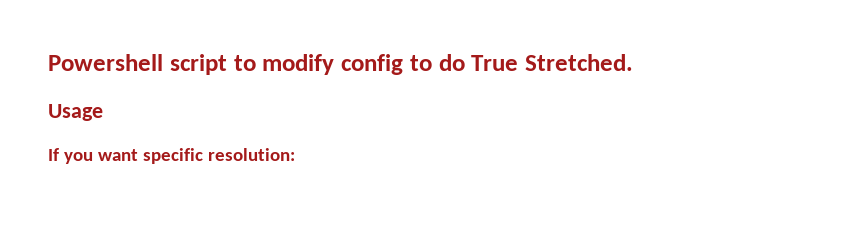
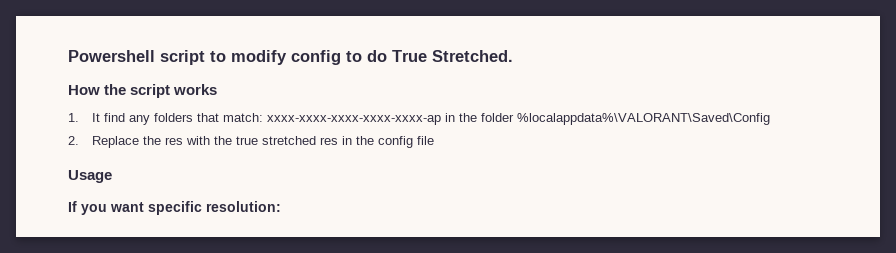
+ How the script works
+ 1. It find any folders that match: xxxx-xxxx-xxxx-xxxx-xxxx-ap in the folder %localappdata%\VALORANT\Saved\Config
+ 2. Replace the res with the true stretched res in the config file

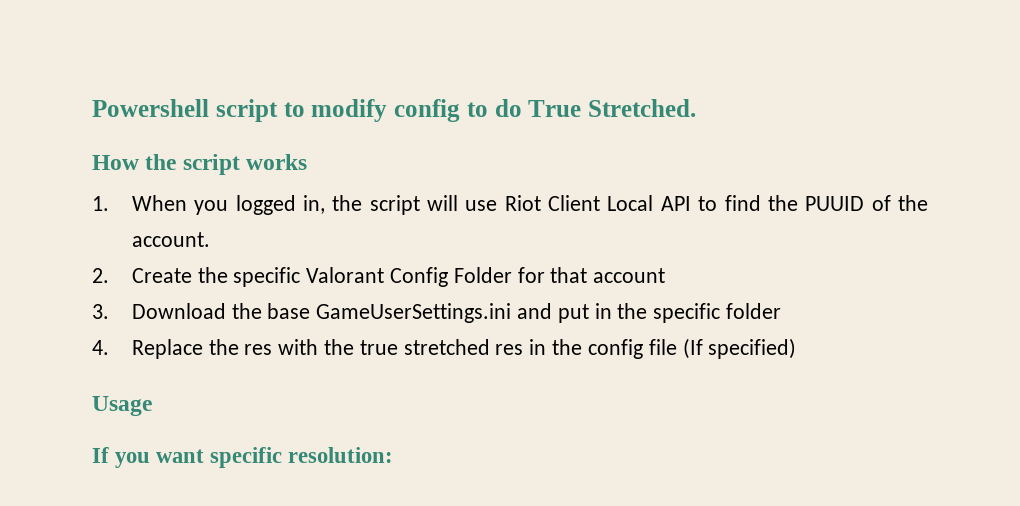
- 1. It find any folders that match: xxxx-xxxx-xxxx-xxxx-xxxx-ap in the folder %localappdata%\VALORANT\Saved\Config
- 2. Replace the res with the true stretched res in the config file
+ 1. When you logged in, the script will use Riot Client Local API to find the PUUID of the account.
+ 2. Create the specific Valorant Config Folder for that account
+ 3. Download the base GameUserSettings.ini and put in the specific folder
+ 4. Replace the res with the true stretched res in the config file (If specified)

